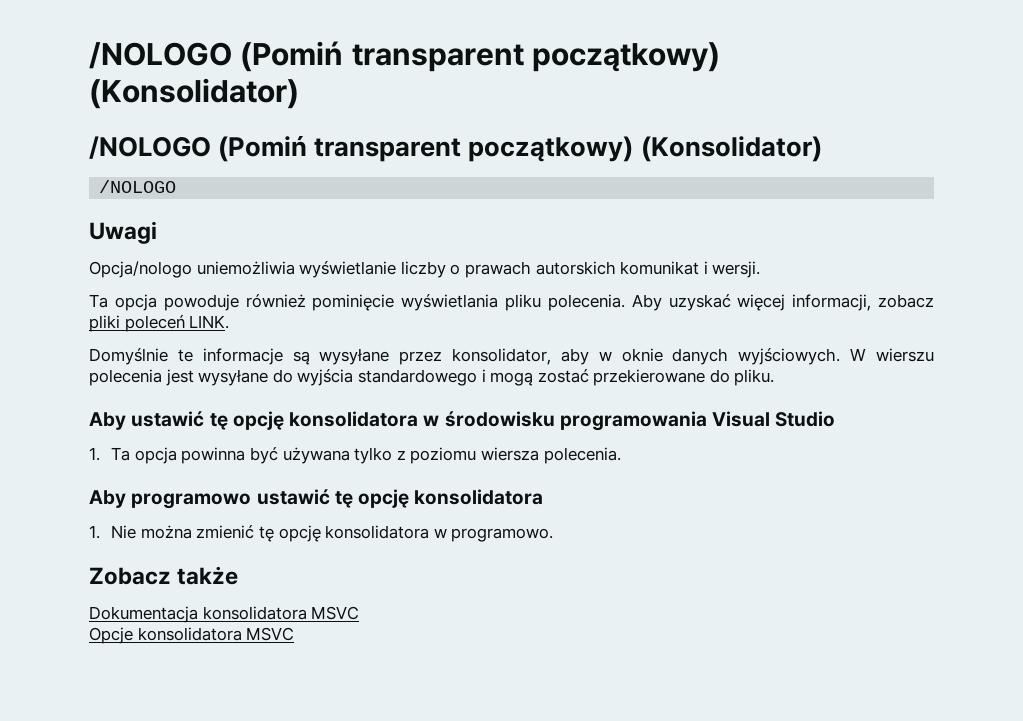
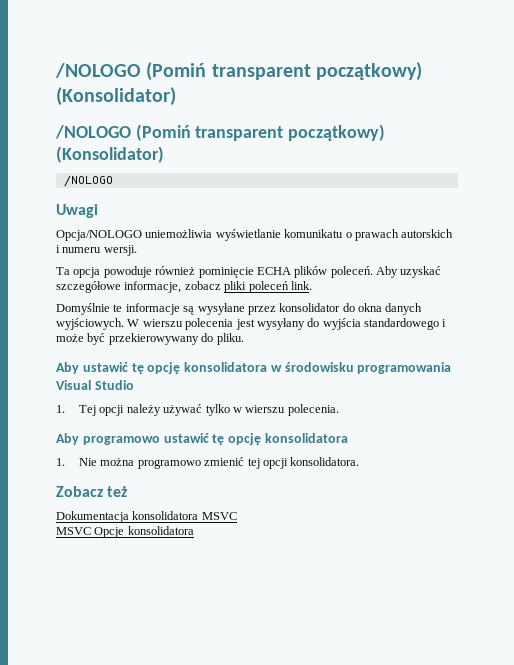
- Opcja/nologo uniemożliwia wyświetlanie liczby o prawach autorskich komunikat i wersji.
+ Opcja/NOLOGO uniemożliwia wyświetlanie komunikatu o prawach autorskich i numeru wersji.
- Ta opcja powoduje również pominięcie wyświetlania pliku polecenia. Aby uzyskać więcej informacji, zobacz pliki poleceń LINK.
+ Ta opcja powoduje również pominięcie ECHA plików poleceń. Aby uzyskać szczegółowe informacje, zobacz pliki poleceń link.
- Domyślnie te informacje są wysyłane przez konsolidator, aby w oknie danych wyjściowych.
+ Domyślnie te informacje są wysyłane przez konsolidator do okna danych wyjściowych.
- W wierszu polecenia jest wysyłane do wyjścia standardowego i mogą zostać przekierowane do pliku.
+ W wierszu polecenia jest wysyłany do wyjścia standardowego i może być przekierowywany do pliku.
- 1. Ta opcja powinna być używana tylko z poziomu wiersza polecenia.
+ 1. Tej opcji należy używać tylko w wierszu polecenia.
- 1. Nie można zmienić tę opcję konsolidatora w programowo.
+ 1. Nie można programowo zmienić tej opcji konsolidatora.
- Zobacz także
+ Zobacz też
- Opcje konsolidatora MSVC
+ MSVC Opcje konsolidatora

